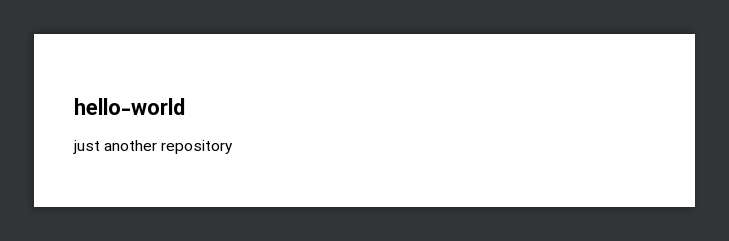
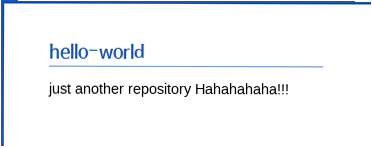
- just another repository
+ just another repository Hahahahaha!!!

